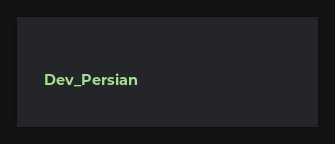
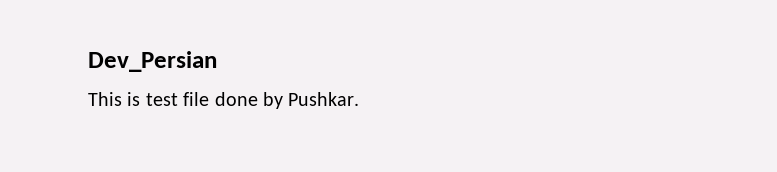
+ This is test file done by Pushkar.

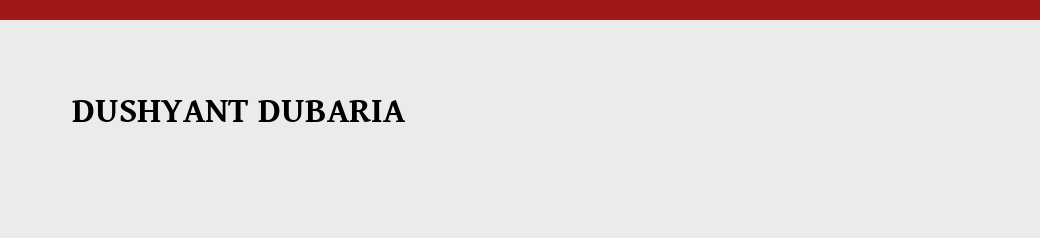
- Dev_Persian
- This is test file done by Pushkar.
+ DUSHYANT DUBARIA

